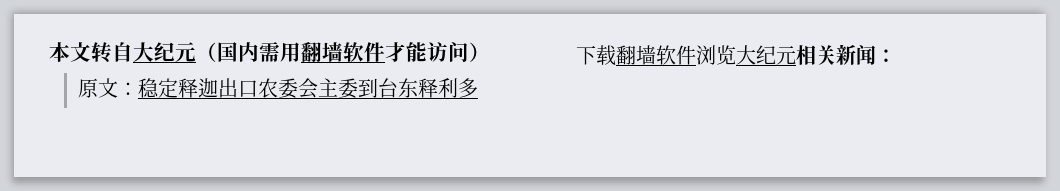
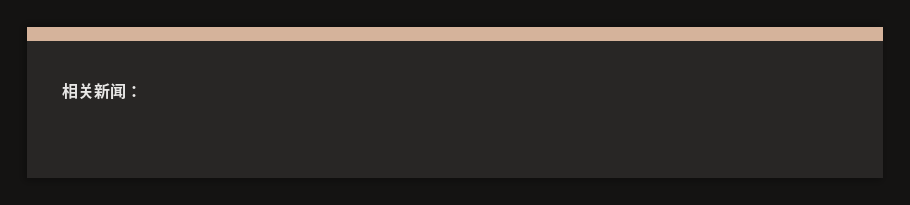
- 本文转自大纪元（国内需用翻墙软件才能访问）
- 原文：稳定释迦出口农委会主委到台东释利多
- 下载翻墙软件浏览大纪元相关新闻：
+ 相关新闻：

